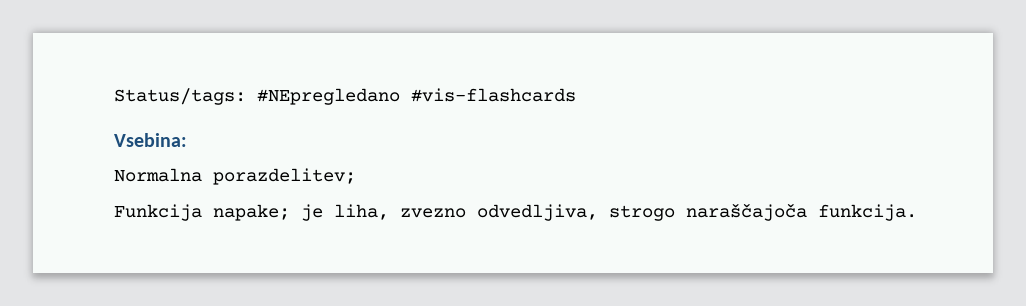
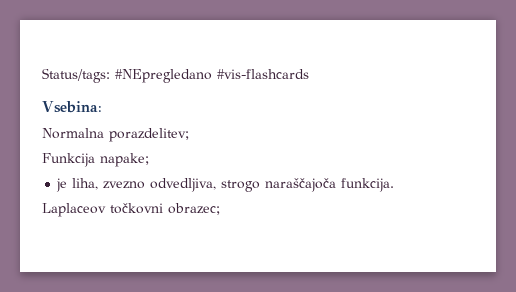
- Funkcija napake; je liha, zvezno odvedljiva, strogo naraščajoča funkcija.
+ Funkcija napake;
+ je liha, zvezno odvedljiva, strogo naraščajoča funkcija.
+ Laplaceov točkovni obrazec;

